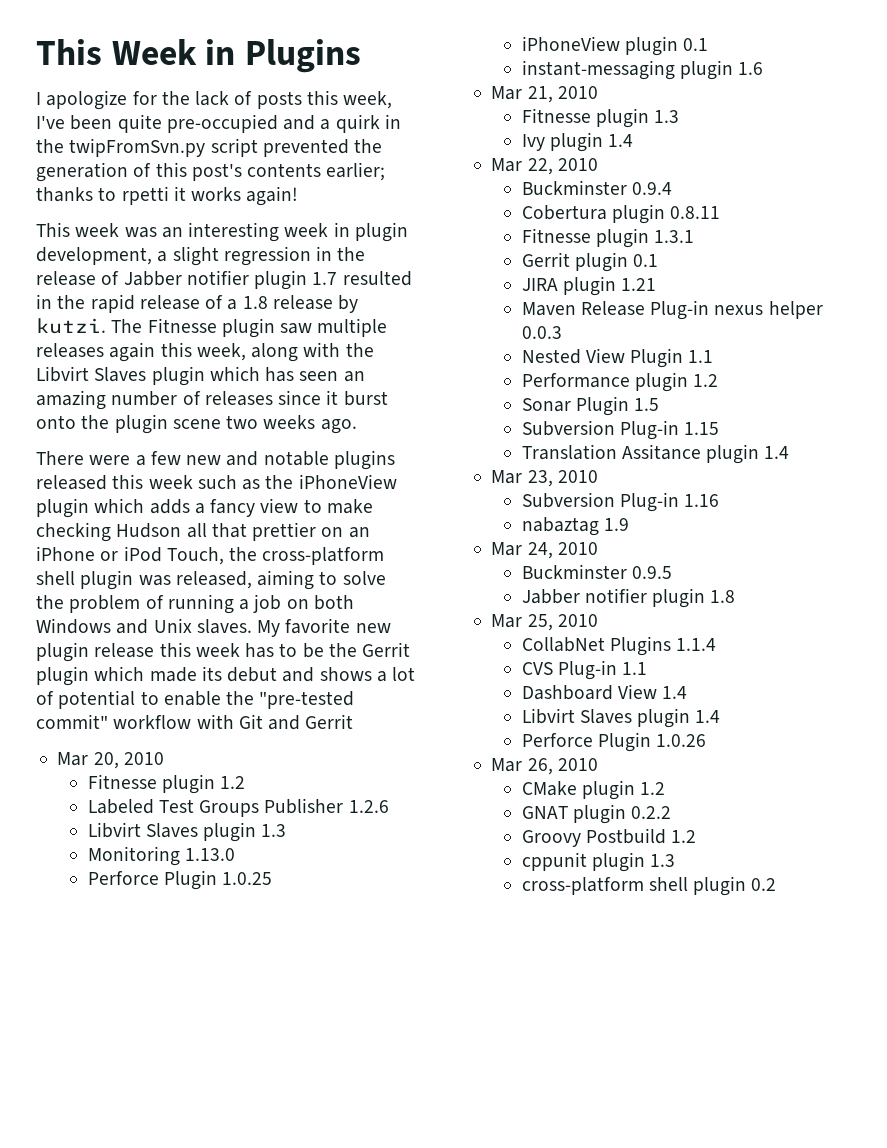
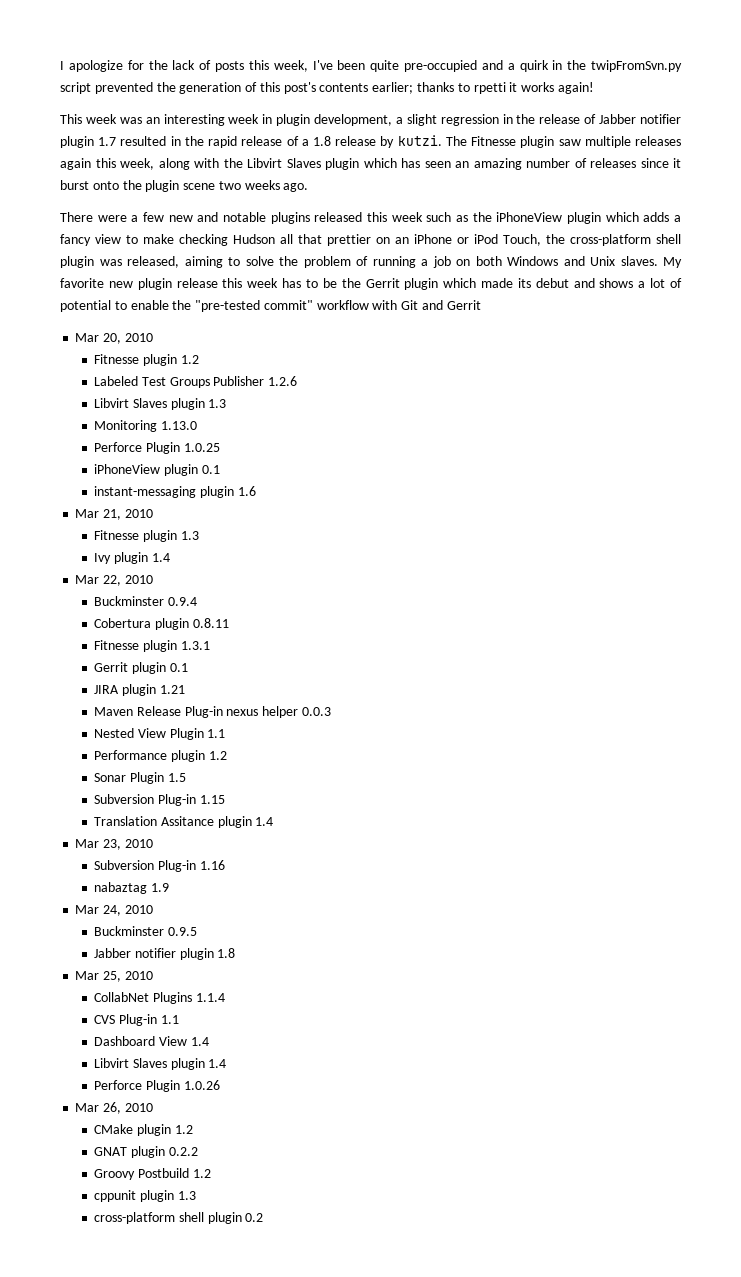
- This Week in Plugins

